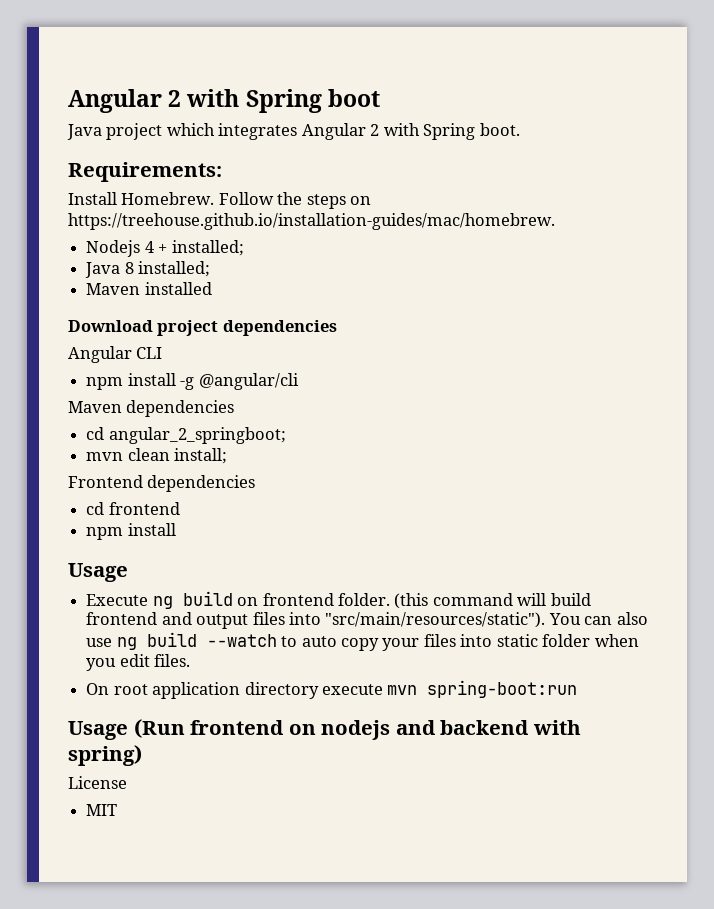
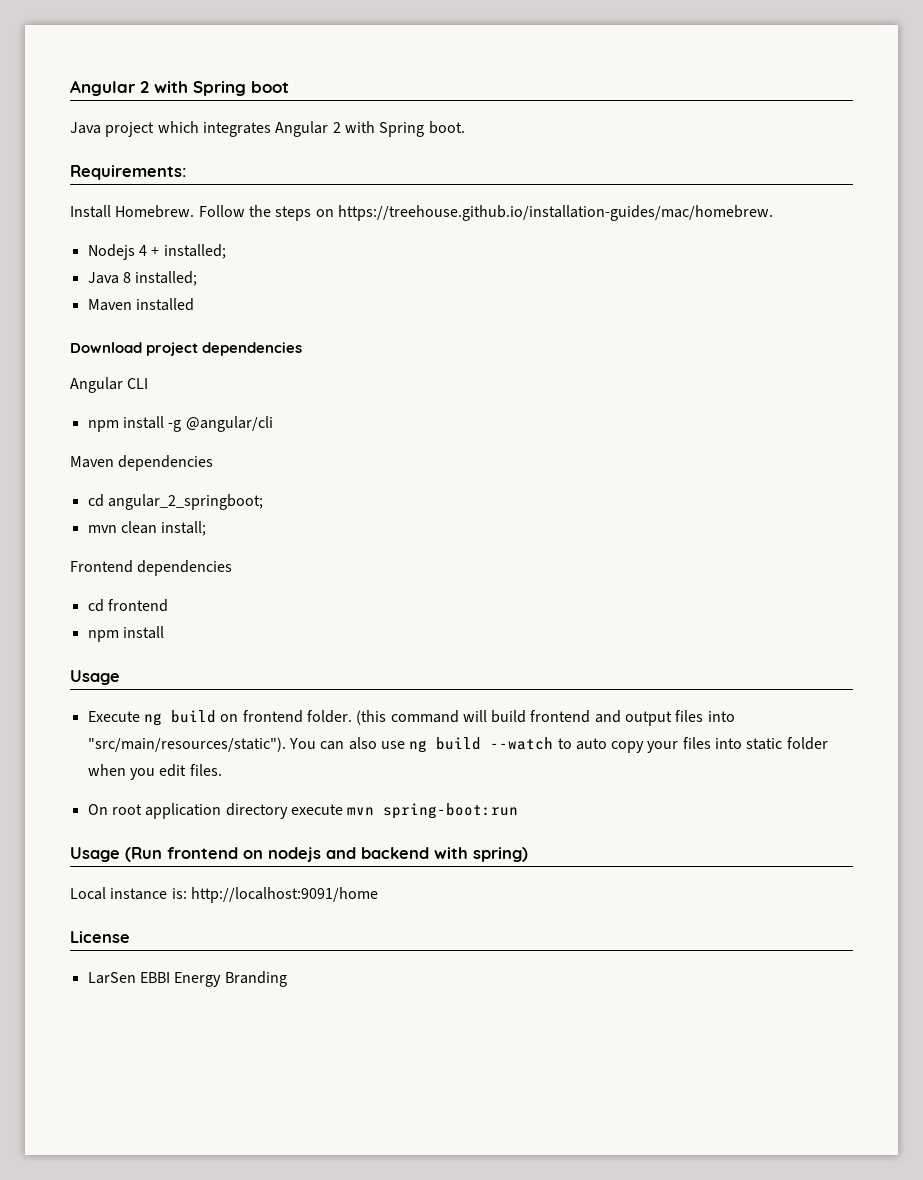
+ Local instance is: http://localhost:9091/home
  License
- MIT
+ LarSen EBBI Energy Branding

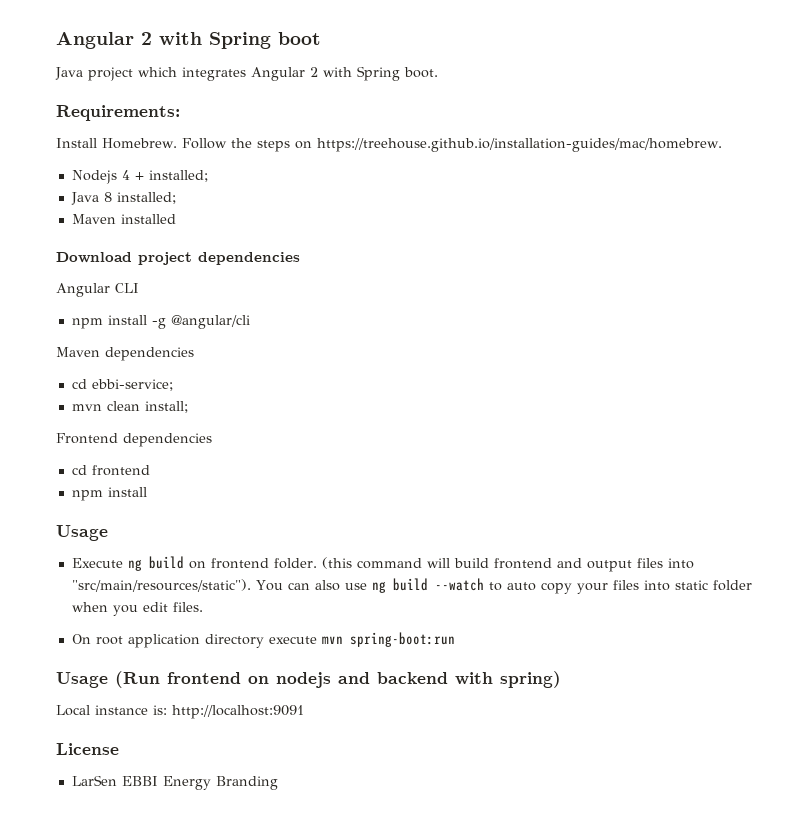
- cd angular_2_springboot;
+ cd ebbi-service;
- Local instance is: http://localhost:9091/home
+ Local instance is: http://localhost:9091

